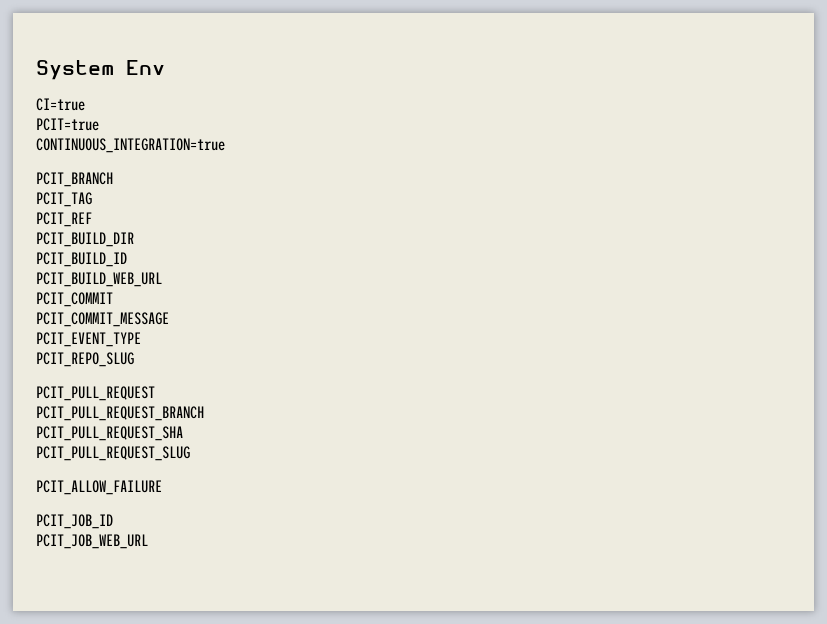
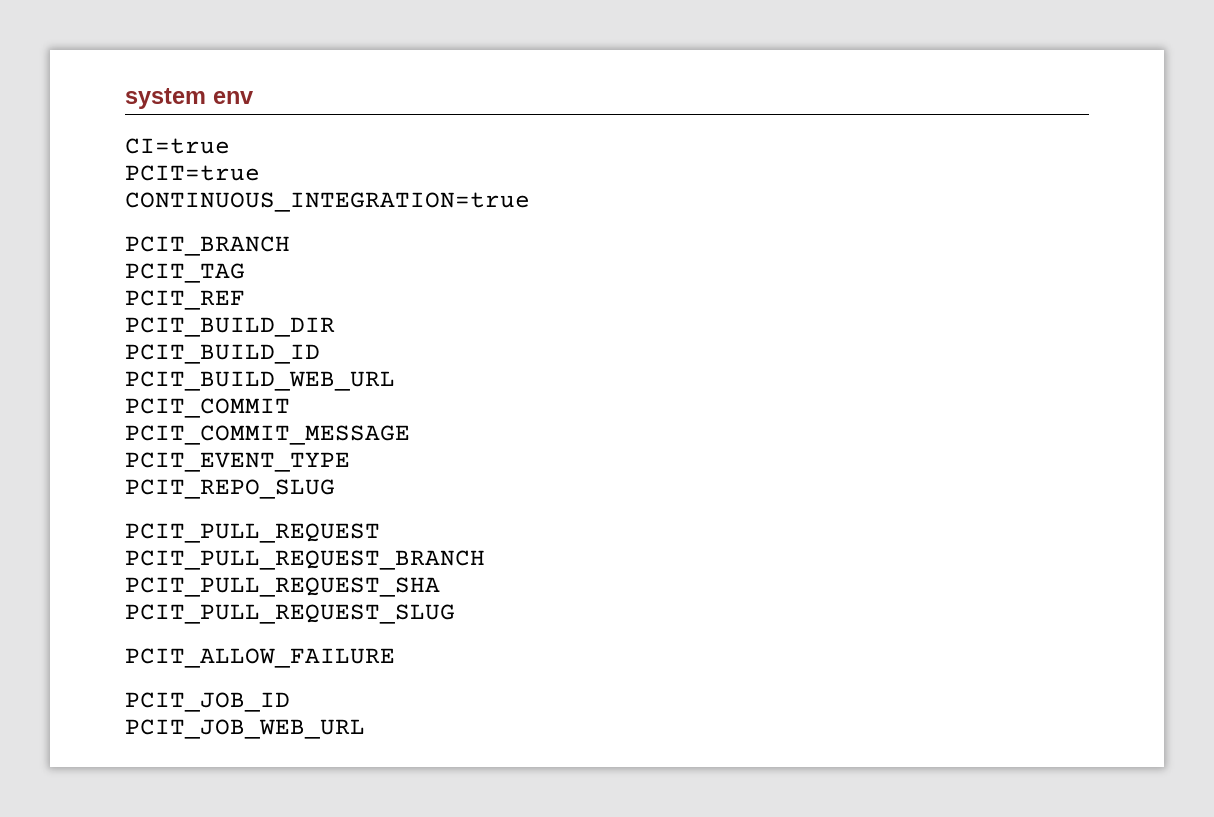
- System Env
+ system env

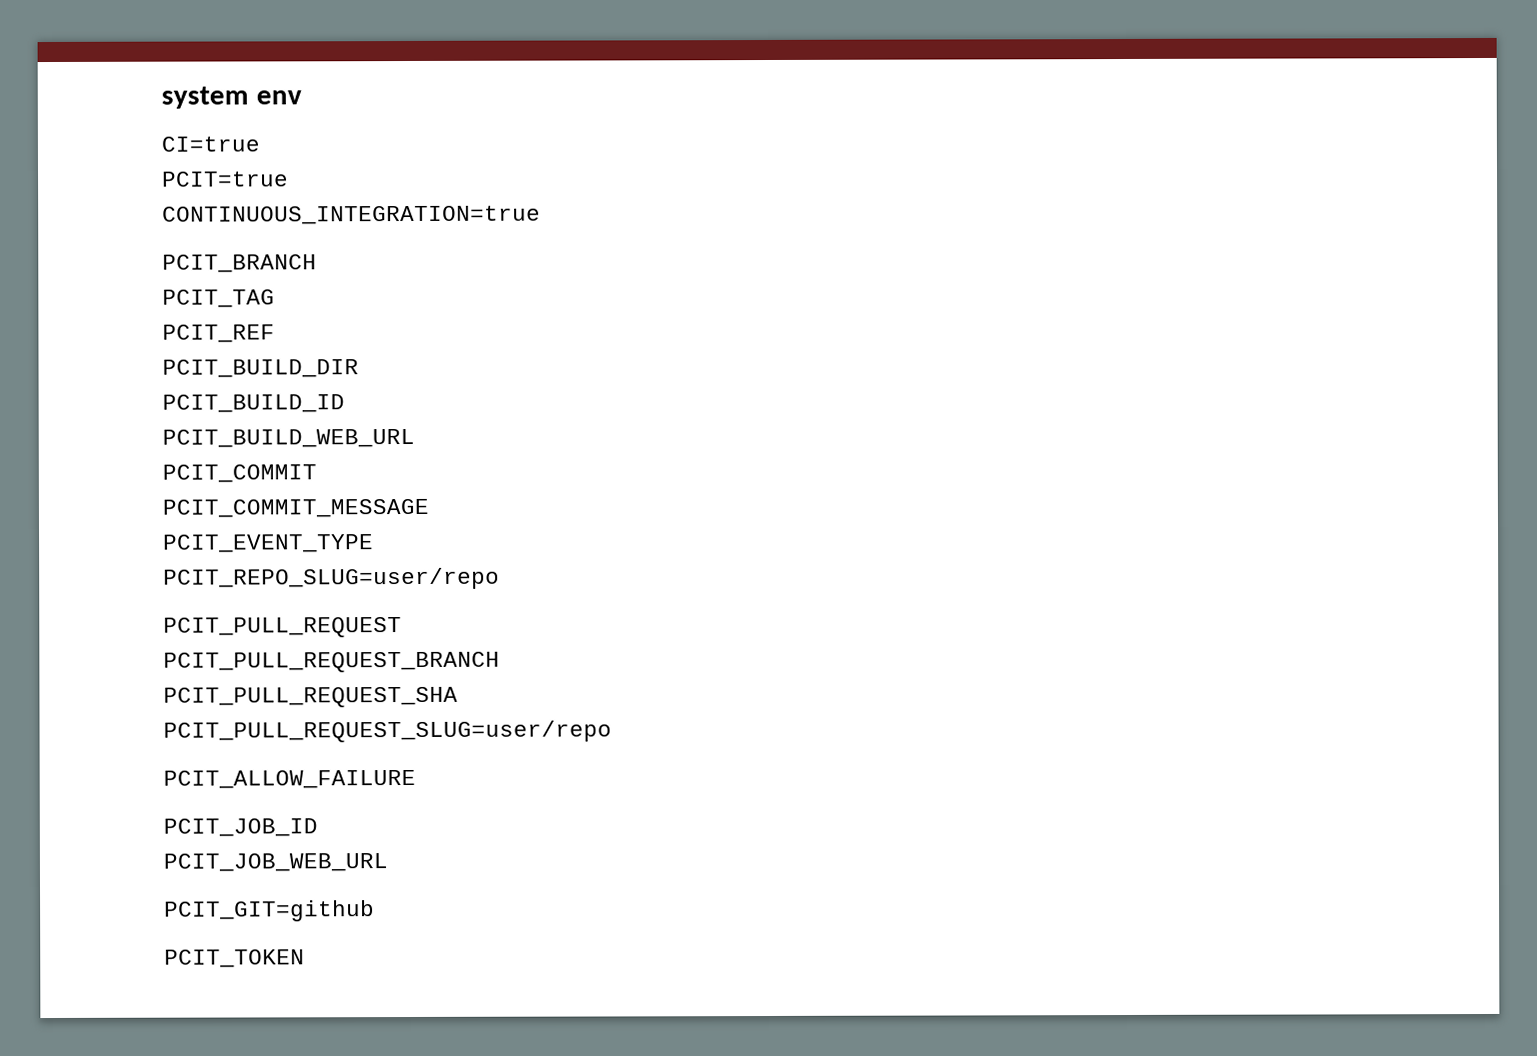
- PCIT_REPO_SLUG
+ PCIT_REPO_SLUG=user/repo
- PCIT_PULL_REQUEST_SLUG
+ PCIT_PULL_REQUEST_SLUG=user/repo
+ PCIT_GIT=github
+ PCIT_TOKEN

